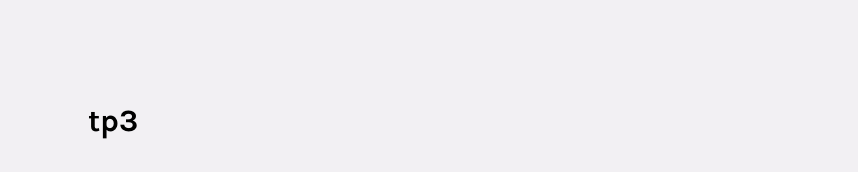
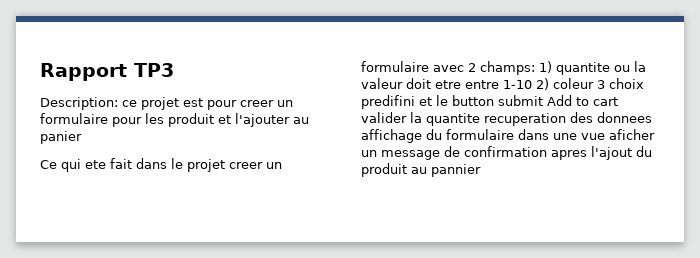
- tp3
+ Rapport TP3
+ Description: ce projet est pour creer un formulaire pour les produit et l'ajouter au panier
+ Ce qui ete fait dans le projet creer un formulaire avec 2 champs: 1) quantite ou la valeur doit etre entre 1-10 2) coleur 3 choix predifini et le button submit Add to cart valider la quantite recuperation des donnees affichage du formulaire dans une vue aficher un message de confirmation apres l'ajout du produit au pannier

